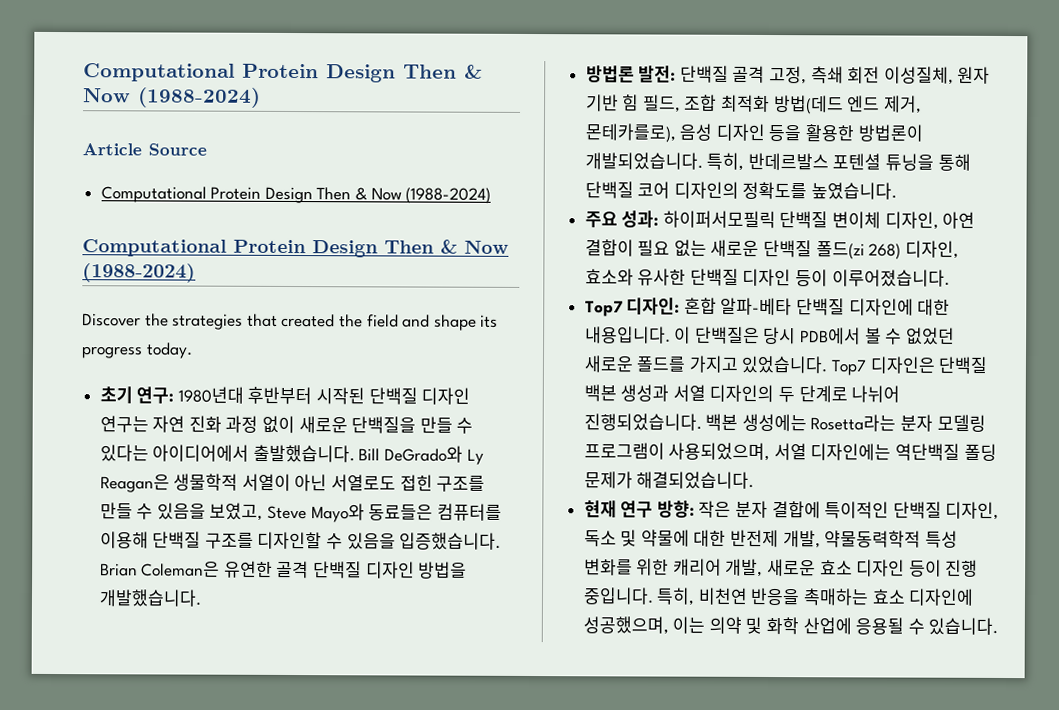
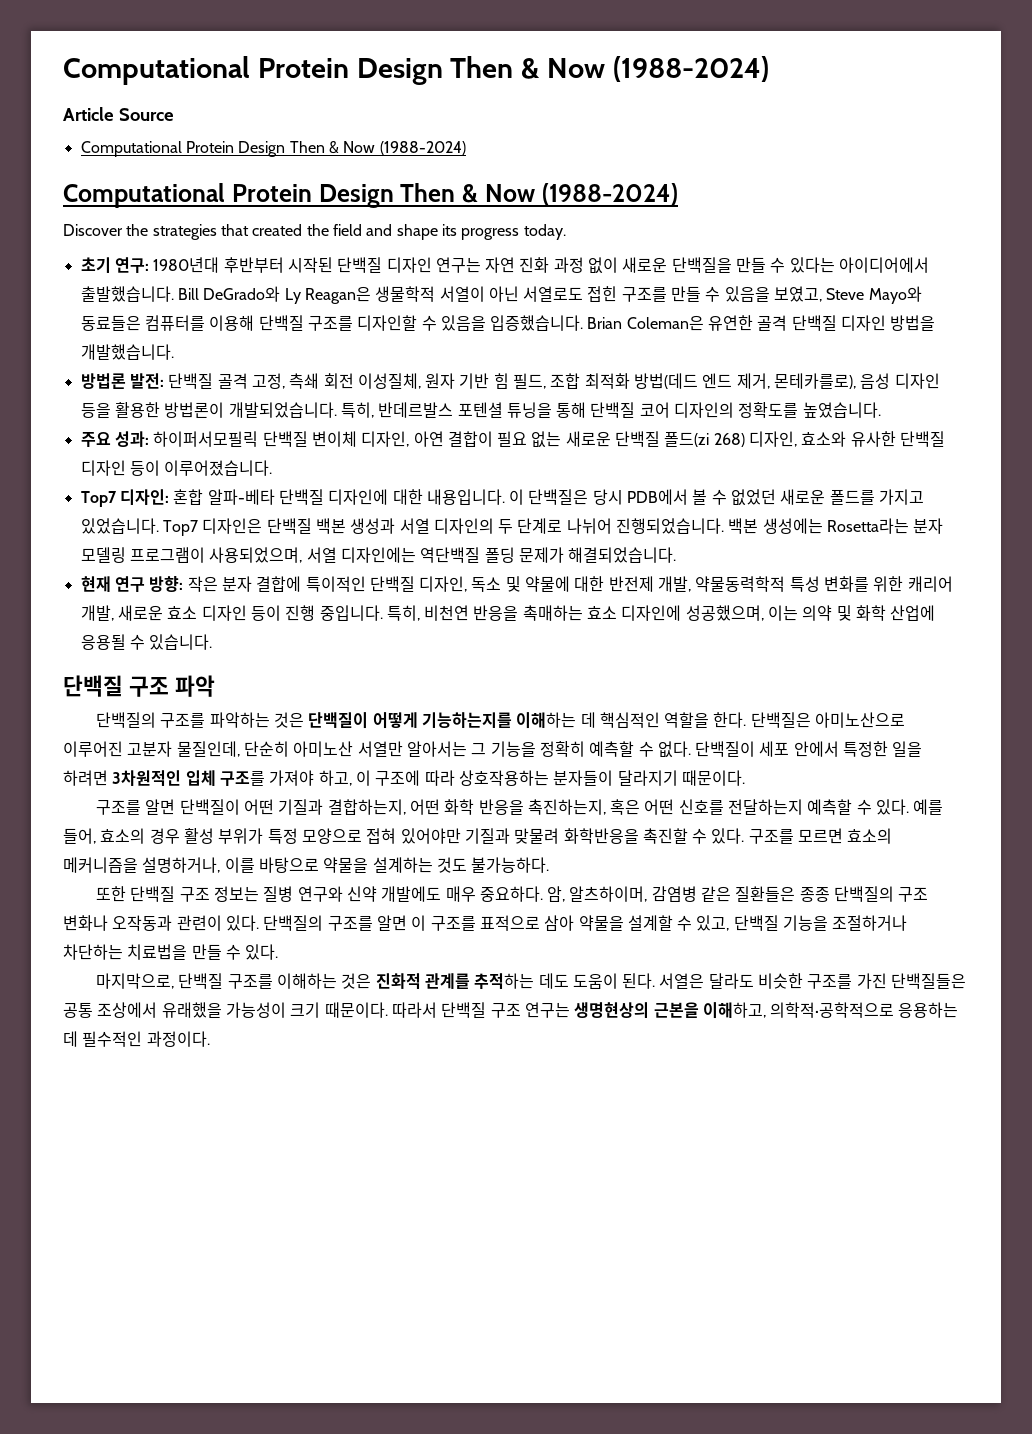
+ 단백질 구조 파악
+ 단백질의 구조를 파악하는 것은 단백질이 어떻게 기능하는지를 이해하는 데 핵심적인 역할을 한다. 단백질은 아미노산으로 이루어진 고분자 물질인데, 단순히 아미노산 서열만 알아서는 그 기능을 정확히 예측할 수 없다. 단백질이 세포 안에서 특정한 일을 하려면 3차원적인 입체 구조를 가져야 하고, 이 구조에 따라 상호작용하는 분자들이 달라지기 때문이다.
+ 구조를 알면 단백질이 어떤 기질과 결합하는지, 어떤 화학 반응을 촉진하는지, 혹은 어떤 신호를 전달하는지 예측할 수 있다. 예를 들어, 효소의 경우 활성 부위가 특정 모양으로 접혀 있어야만 기질과 맞물려 화학반응을 촉진할 수 있다. 구조를 모르면 효소의 메커니즘을 설명하거나, 이를 바탕으로 약물을 설계하는 것도 불가능하다.
+ 또한 단백질 구조 정보는 질병 연구와 신약 개발에도 매우 중요하다. 암, 알츠하이머, 감염병 같은 질환들은 종종 단백질의 구조 변화나 오작동과 관련이 있다. 단백질의 구조를 알면 이 구조를 표적으로 삼아 약물을 설계할 수 있고, 단백질 기능을 조절하거나 차단하는 치료법을 만들 수 있다.
+ 마지막으로, 단백질 구조를 이해하는 것은 진화적 관계를 추적하는 데도 도움이 된다. 서열은 달라도 비슷한 구조를 가진 단백질들은 공통 조상에서 유래했을 가능성이 크기 때문이다. 따라서 단백질 구조 연구는 생명현상의 근본을 이해하고, 의학적·공학적으로 응용하는 데 필수적인 과정이다.

